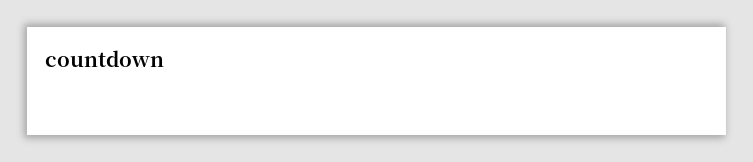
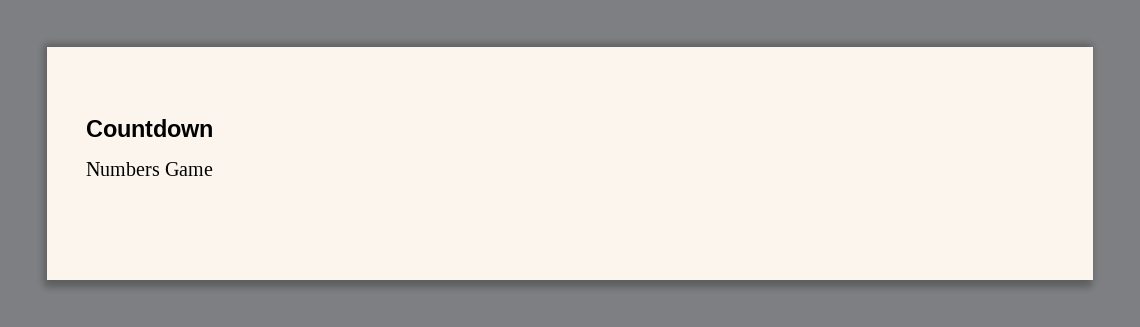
- countdown
+ Countdown
+ Numbers Game

